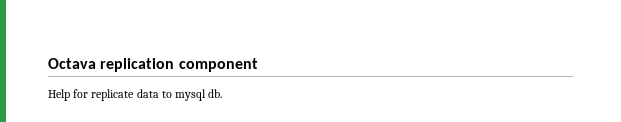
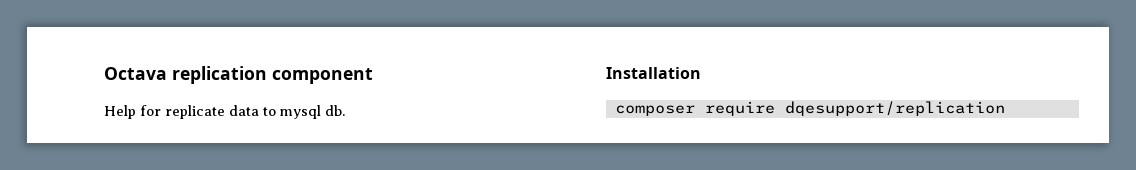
+ Installation
+ composer require dqesupport/replication

